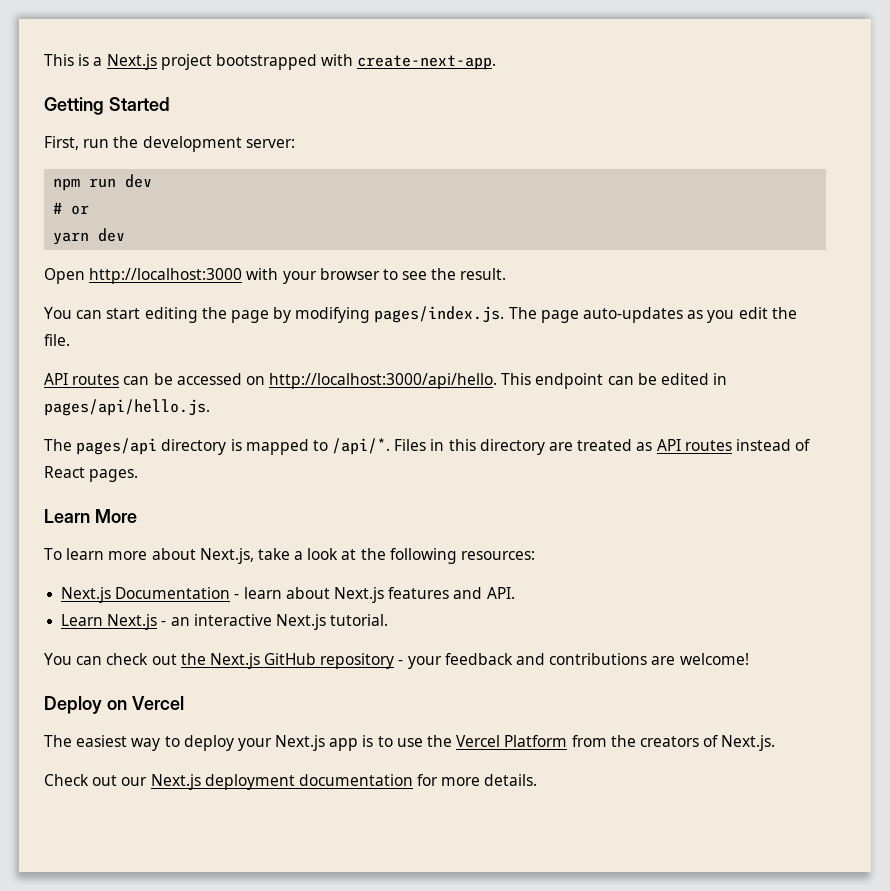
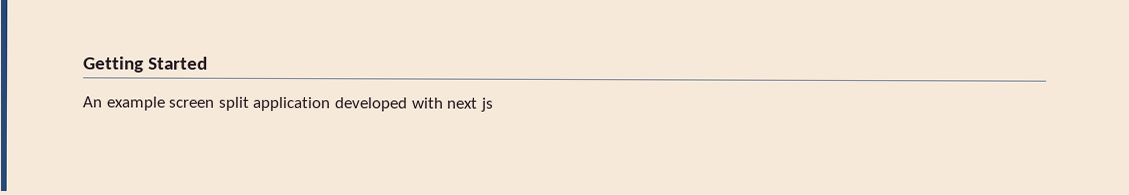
- This is a Next.js project bootstrapped with create-next-app.
  Getting Started
- First, run the development server:
- npm run dev
- # or
- yarn dev
- Open http://localhost:3000 with your browser to see the result.
- You can start editing the page by modifying pages/index.js. The page auto-updates as you edit the file.
- API routes can be accessed on http://localhost:3000/api/hello. This endpoint can be edited in pages/api/hello.js.
- The pages/api directory is mapped to /api/*. Files in this directory are treated as API routes instead of React pages.
- Learn More
- To learn more about Next.js, take a look at the following resources:
- Next.js Documentation - learn about Next.js features and API.
- Learn Next.js - an interactive Next.js tutorial.
- You can check out the Next.js GitHub repository - your feedback and contributions are welcome!
- Deploy on Vercel
- The easiest way to deploy your Next.js app is to use the Vercel Platform from the creators of Next.js.
- Check out our Next.js deployment documentation for more details.
+ An example screen split application developed with next js

